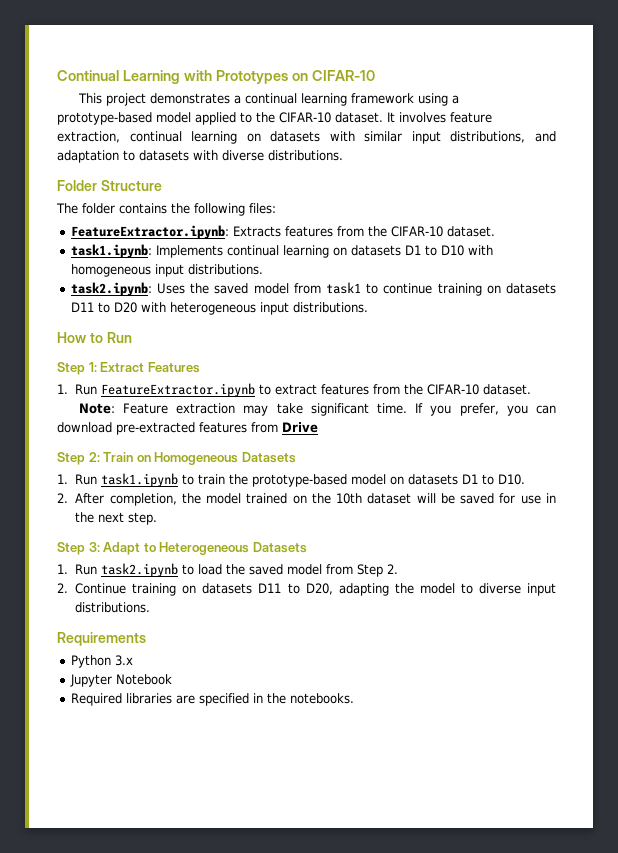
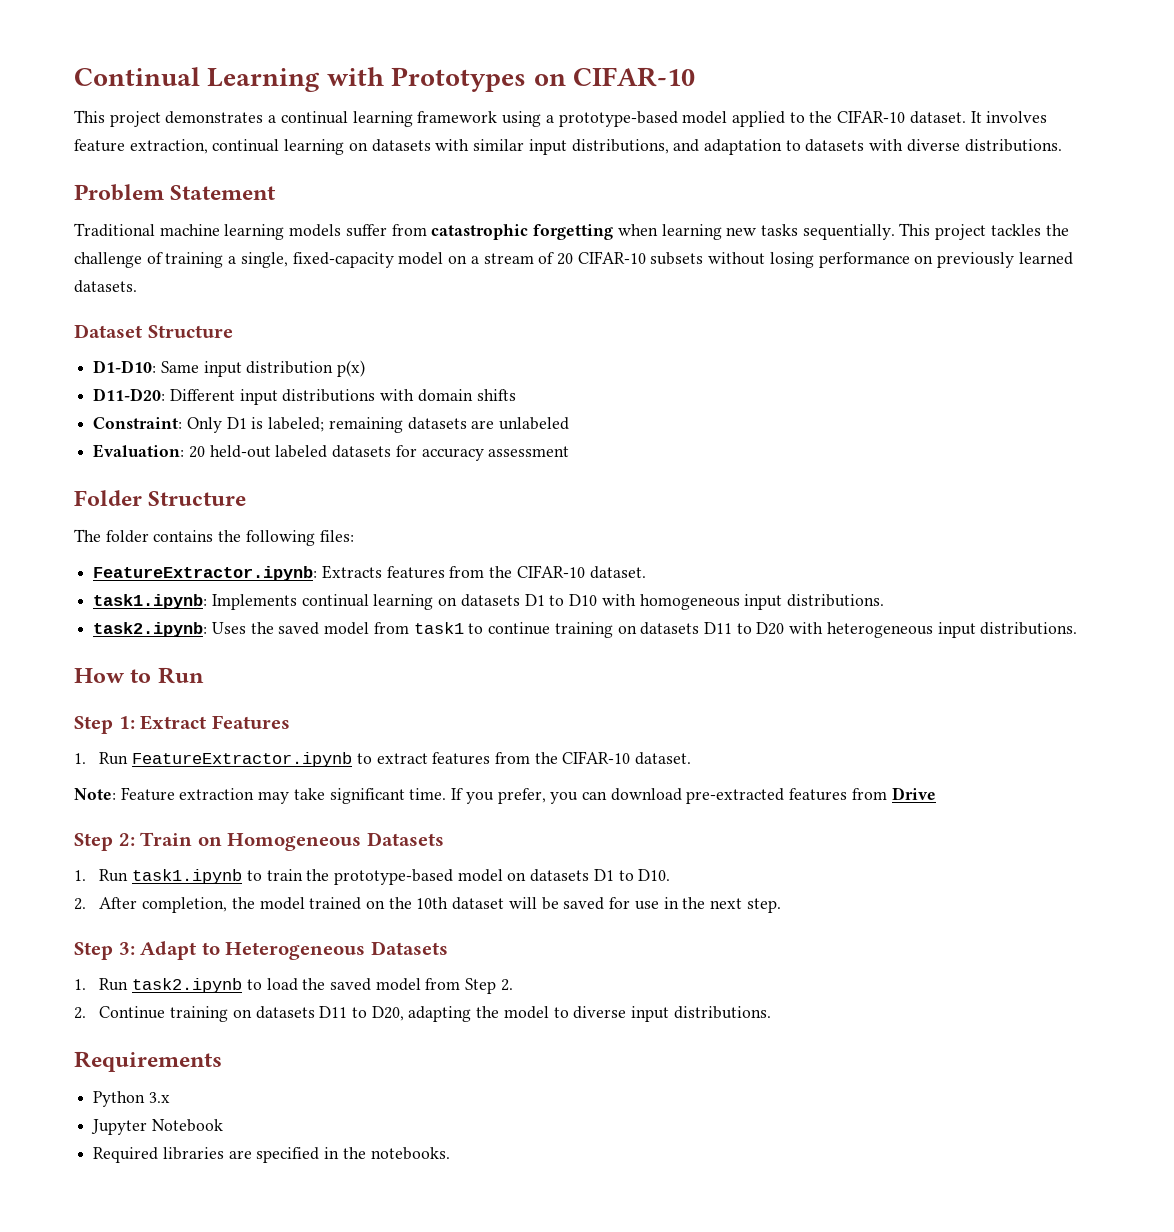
+ Problem Statement
+ Traditional machine learning models suffer from catastrophic forgetting when learning new tasks sequentially. This project tackles the challenge of training a single, fixed-capacity model on a stream of 20 CIFAR-10 subsets without losing performance on previously learned datasets.
+ Dataset Structure
+ D1-D10: Same input distribution p(x)
+ D11-D20: Different input distributions with domain shifts
+ Constraint: Only D1 is labeled; remaining datasets are unlabeled
+ Evaluation: 20 held-out labeled datasets for accuracy assessment

